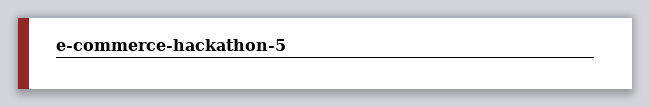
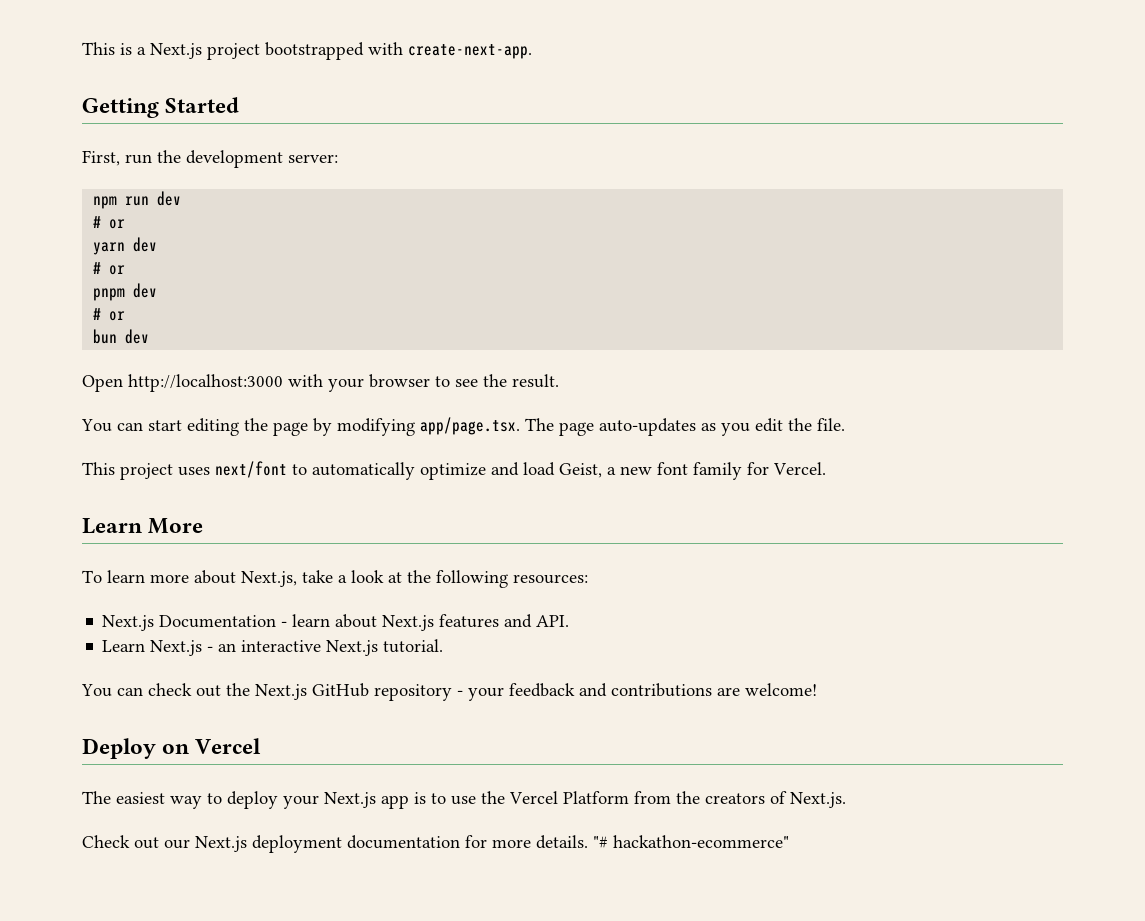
- e-commerce-hackathon-5
+ This is a Next.js project bootstrapped with create-next-app.
+ Getting Started
+ First, run the development server:
+ npm run dev
+ # or
+ yarn dev
+ # or
+ pnpm dev
+ # or
+ bun dev
+ Open http://localhost:3000 with your browser to see the result.
+ You can start editing the page by modifying app/page.tsx. The page auto-updates as you edit the file.
+ This project uses next/font to automatically optimize and load Geist, a new font family for Vercel.
+ Learn More
+ To learn more about Next.js, take a look at the following resources:
+ Next.js Documentation - learn about Next.js features and API.
+ Learn Next.js - an interactive Next.js tutorial.
+ You can check out the Next.js GitHub repository - your feedback and contributions are welcome!
+ Deploy on Vercel
+ The easiest way to deploy your Next.js app is to use the Vercel Platform from the creators of Next.js.
+ Check out our Next.js deployment documentation for more details. "# hackathon-ecommerce"

